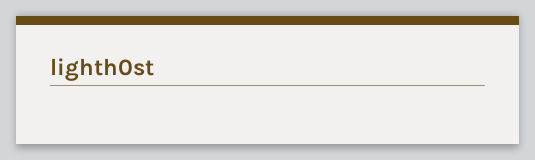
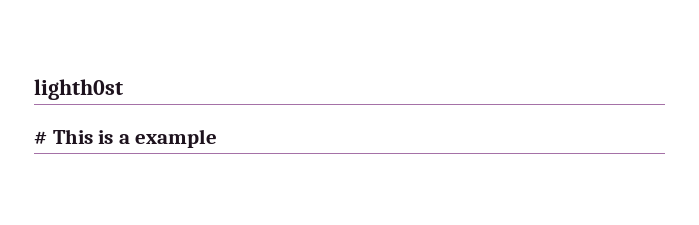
+ # This is a example

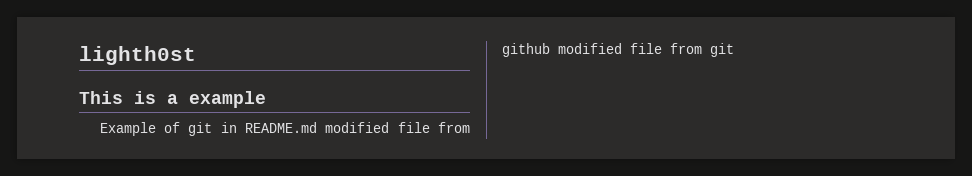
- # This is a example
+ This is a example
+ Example of git in README.md modified file from github modified file from git

